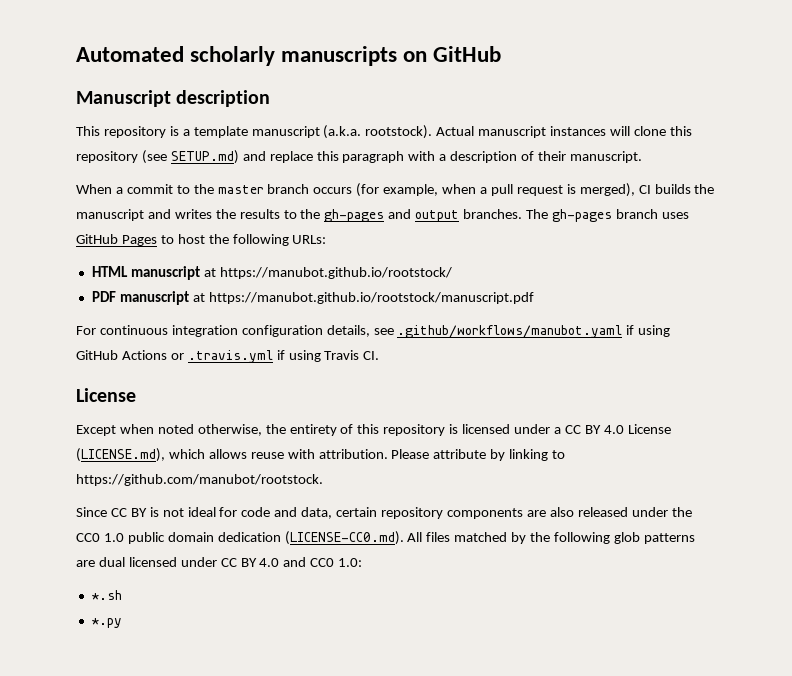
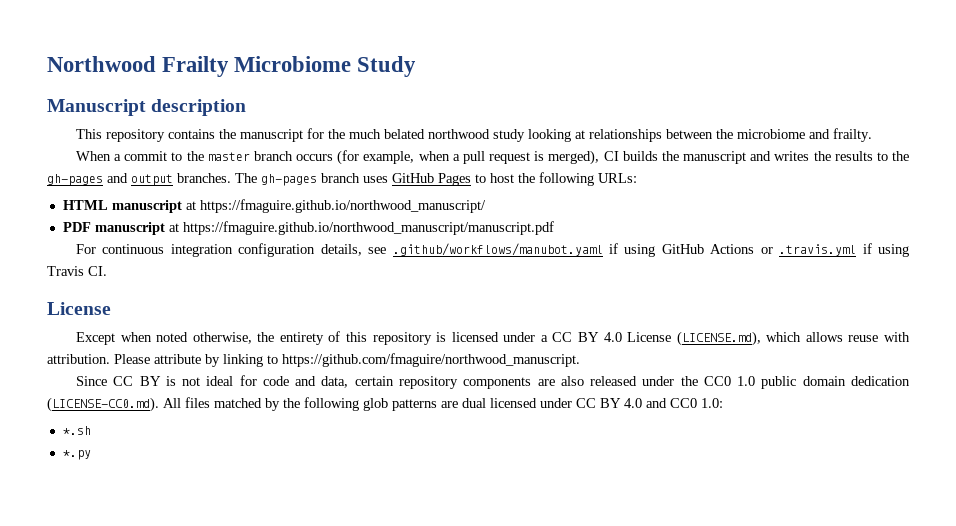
- Automated scholarly manuscripts on GitHub
+ Northwood Frailty Microbiome Study
- This repository is a template manuscript (a.k.a. rootstock). Actual manuscript instances will clone this repository (see SETUP.md) and replace this paragraph with a description of their manuscript.
+ This repository contains the manuscript for the much belated northwood study looking at relationships between the microbiome and frailty.
- HTML manuscript at https://manubot.github.io/rootstock/
+ HTML manuscript at https://fmaguire.github.io/northwood_manuscript/
- PDF manuscript at https://manubot.github.io/rootstock/manuscript.pdf
+ PDF manuscript at https://fmaguire.github.io/northwood_manuscript/manuscript.pdf
- Please attribute by linking to https://github.com/manubot/rootstock.
+ Please attribute by linking to https://github.com/fmaguire/northwood_manuscript.

